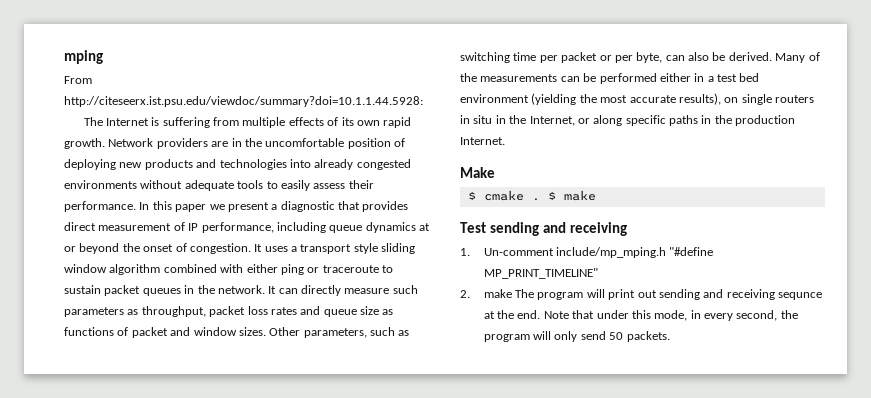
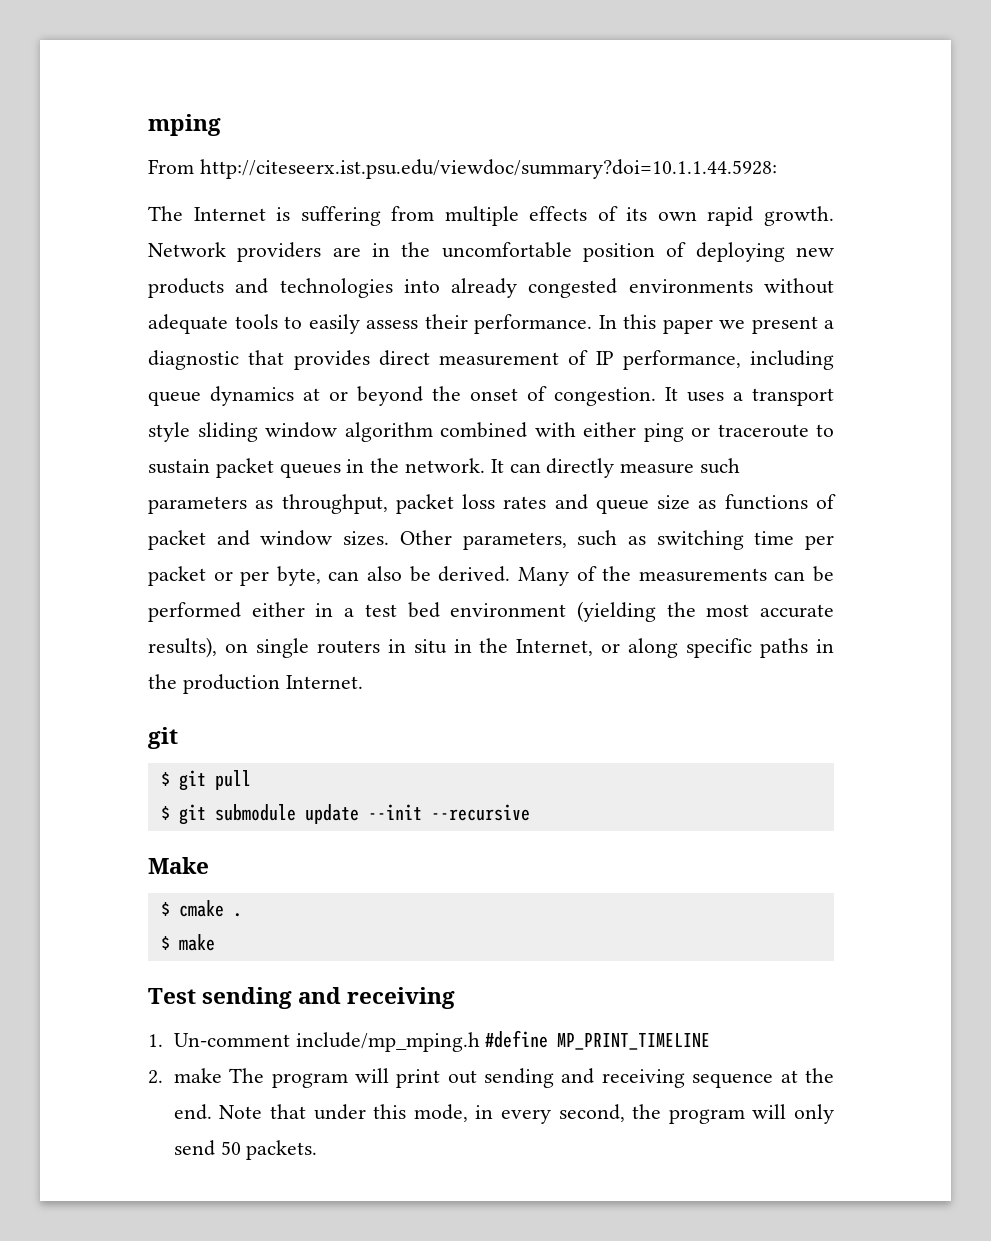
  Many of the measurements can be performed either in a test bed environment (yielding the most accurate results), on single routers in situ in the Internet, or along specific paths in the production Internet.
+ git
+ $ git pull
+ $ git submodule update --init --recursive
- $ cmake . $ make
+ $ cmake .
+ $ make
- 1. Un-comment include/mp_mping.h "#define MP_PRINT_TIMELINE"
+ 1. Un-comment include/mp_mping.h #define MP_PRINT_TIMELINE
- 2. make The program will print out sending and receiving sequnce at the end.
+ 2. make The program will print out sending and receiving sequence at the end.

